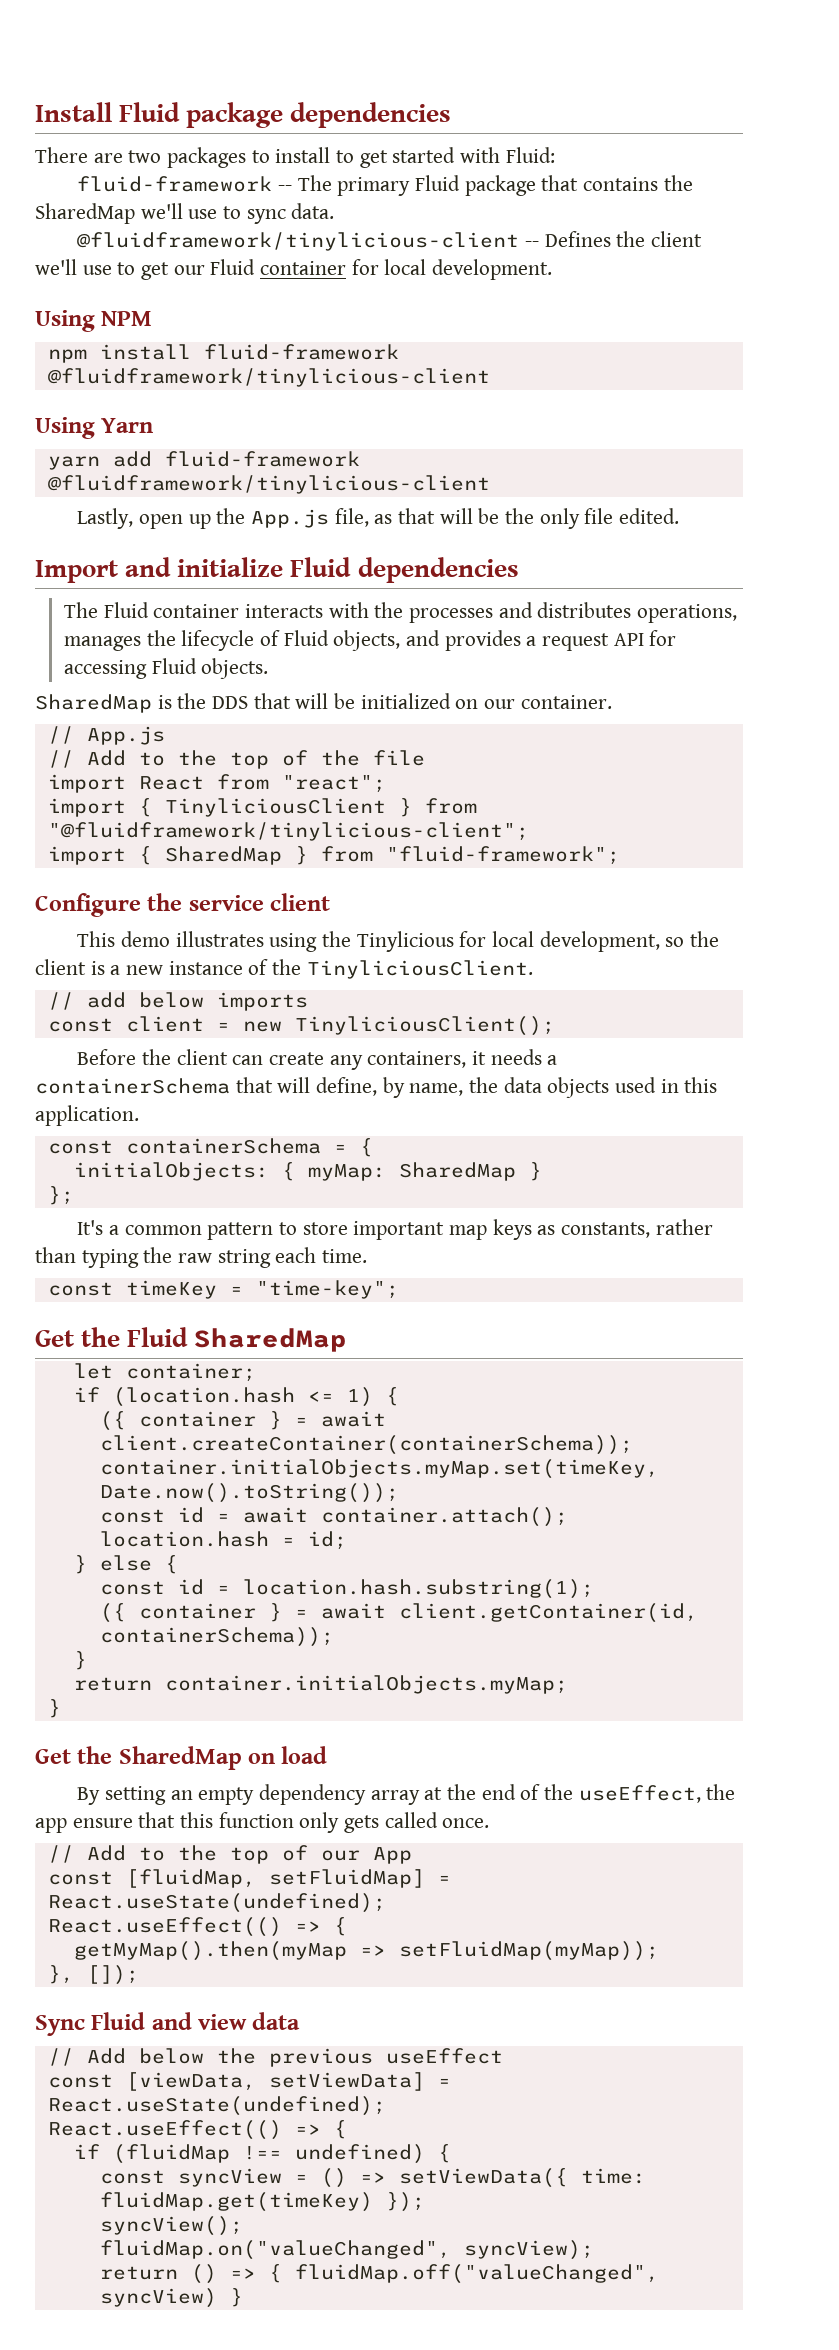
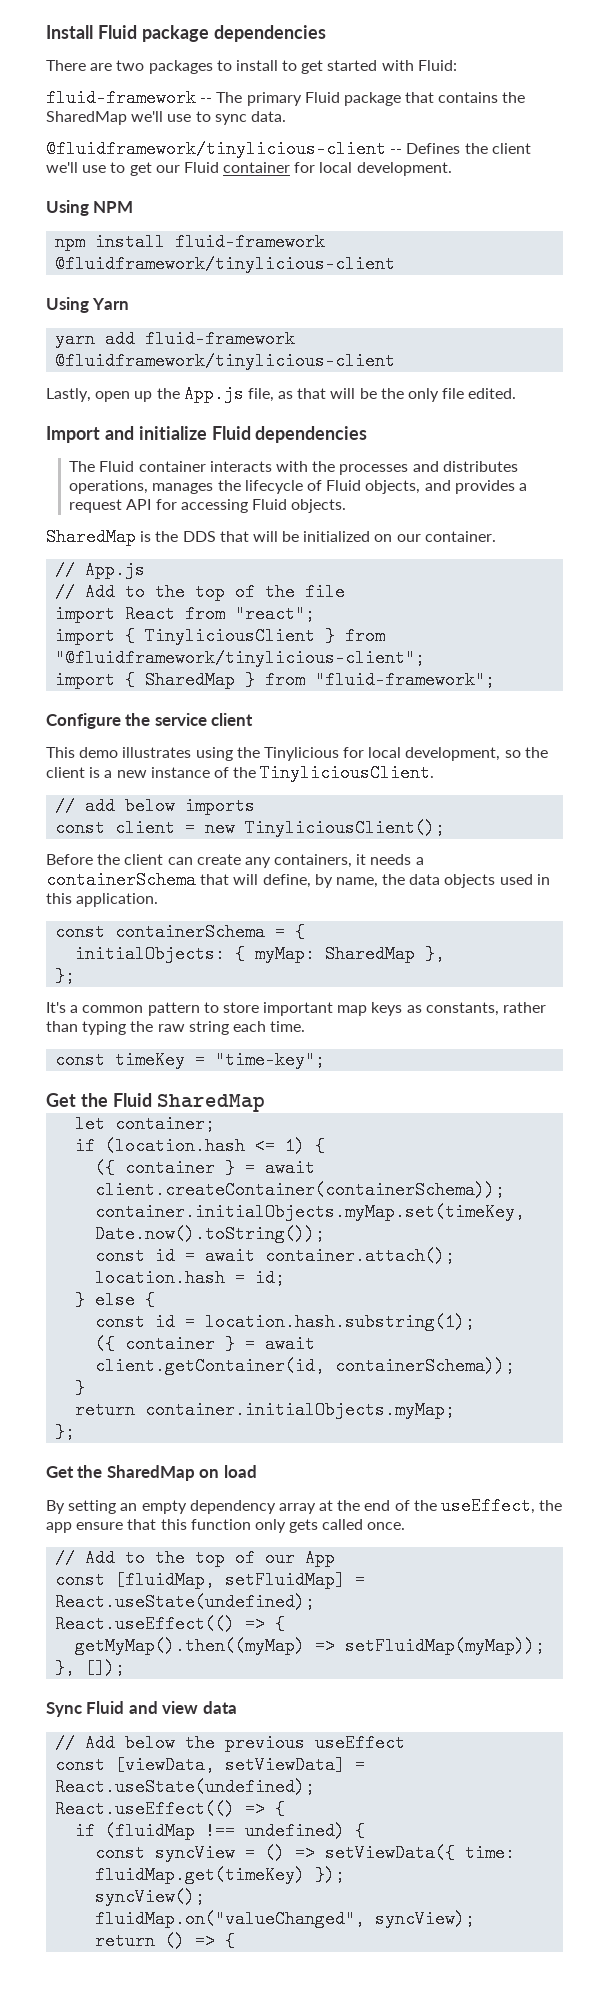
- initialObjects: { myMap: SharedMap }
+ initialObjects: { myMap: SharedMap },
  return container.initialObjects.myMap;
- }
+ };
- getMyMap().then(myMap => setFluidMap(myMap));
+ getMyMap().then((myMap) => setFluidMap(myMap));
- return () => { fluidMap.off("valueChanged", syncView) }
+ return () => {

